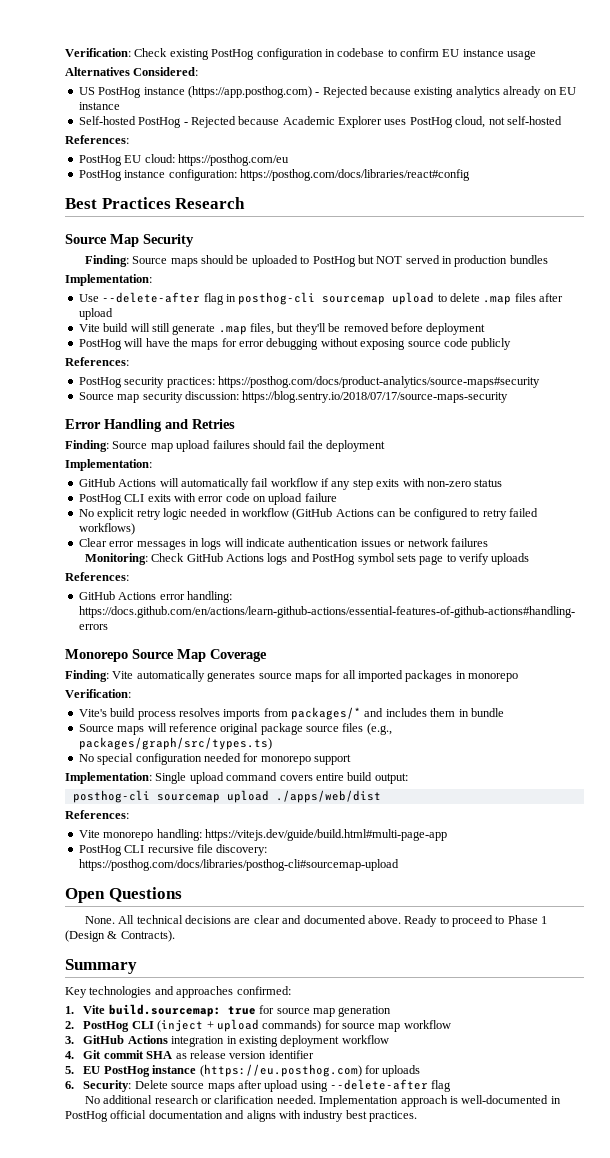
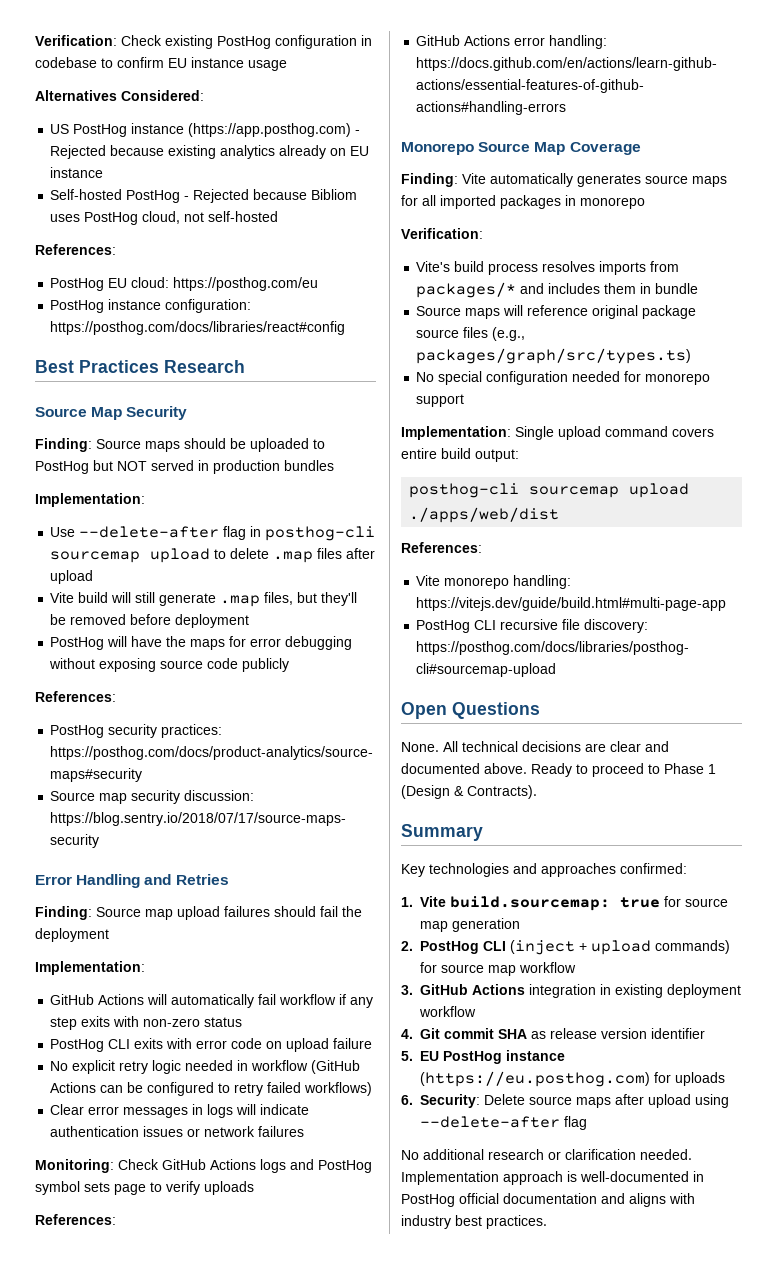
- Self-hosted PostHog - Rejected because Academic Explorer uses PostHog cloud, not self-hosted
+ Self-hosted PostHog - Rejected because Bibliom uses PostHog cloud, not self-hosted

